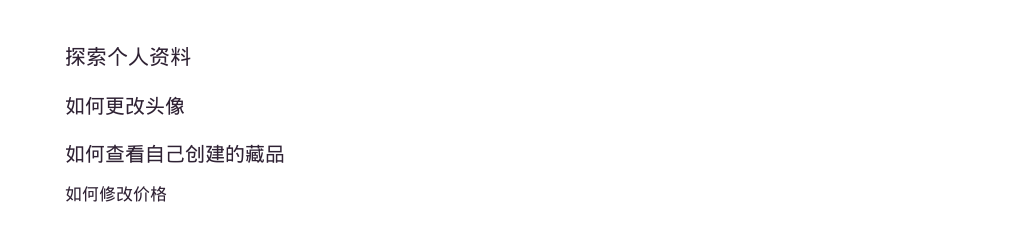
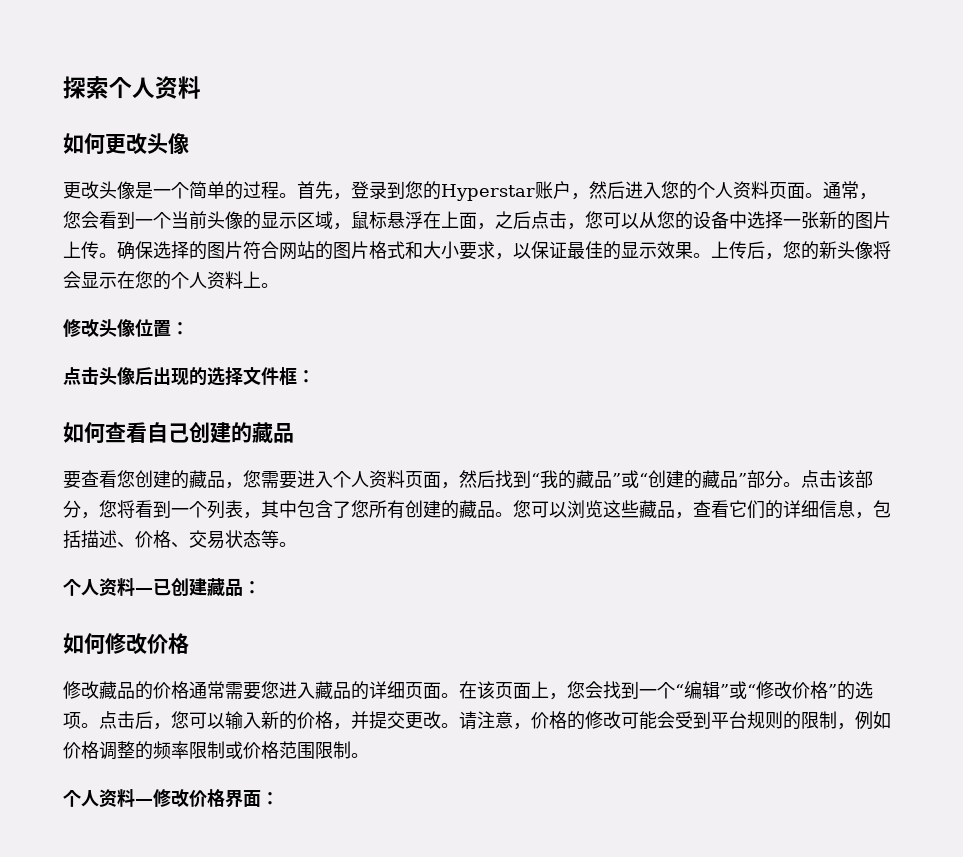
+ 更改头像是一个简单的过程。首先，登录到您的Hyperstar账户，然后进入您的个人资料页面。通常，您会看到一个当前头像的显示区域，鼠标悬浮在上面，之后点击，您可以从您的设备中选择一张新的图片上传。确保选择的图片符合网站的图片格式和大小要求，以保证最佳的显示效果。上传后，您的新头像将会显示在您的个人资料上。
+ 修改头像位置：
+ 点击头像后出现的选择文件框：
+ 要查看您创建的藏品，您需要进入个人资料页面，然后找到“我的藏品”或“创建的藏品”部分。点击该部分，您将看到一个列表，其中包含了您所有创建的藏品。您可以浏览这些藏品，查看它们的详细信息，包括描述、价格、交易状态等。
+ 个人资料—已创建藏品：
  如何修改价格
+ 修改藏品的价格通常需要您进入藏品的详细页面。在该页面上，您会找到一个“编辑”或“修改价格”的选项。点击后，您可以输入新的价格，并提交更改。请注意，价格的修改可能会受到平台规则的限制，例如价格调整的频率限制或价格范围限制。
+ 个人资料—修改价格界面：

